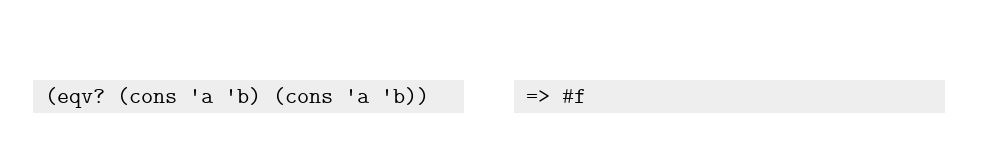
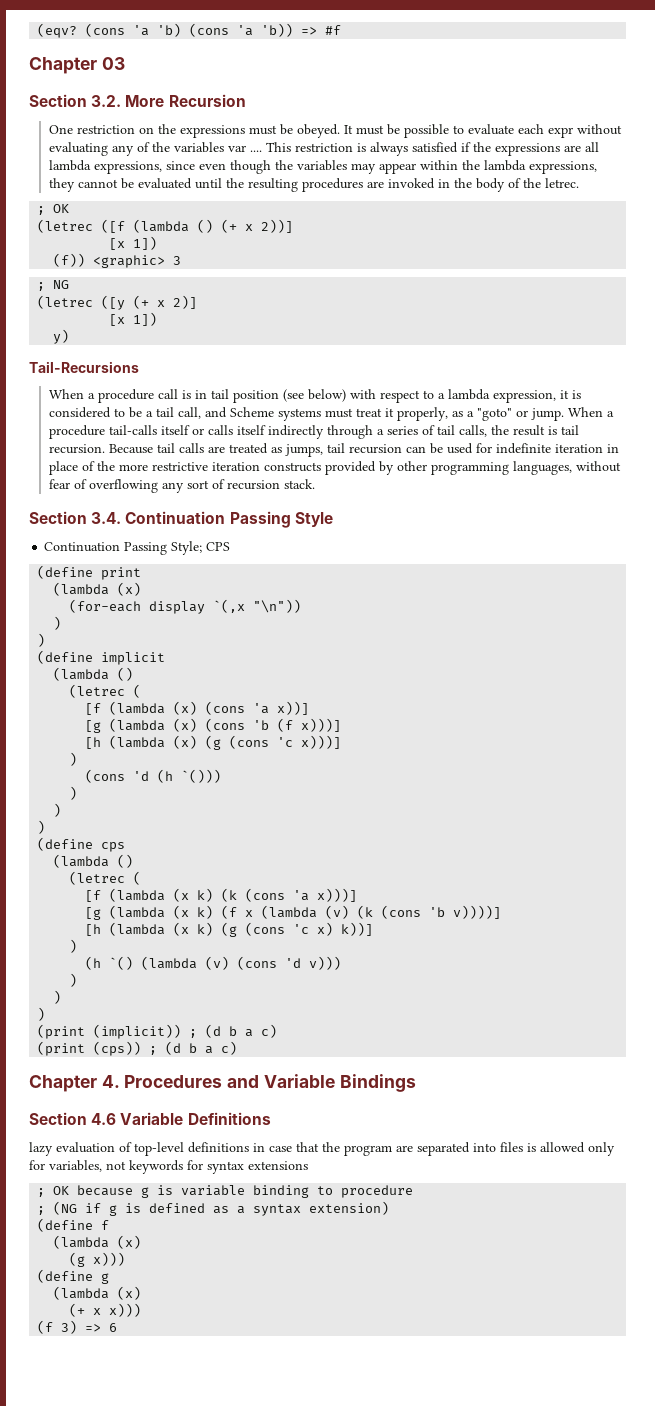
+ Chapter 03
+ Section 3.2. More Recursion
+ One restriction on the expressions must be obeyed. It must be possible to evaluate each expr without evaluating any of the variables var .... This restriction is always satisfied if the expressions are all lambda expressions, since even though the variables may appear within the lambda expressions, they cannot be evaluated until the resulting procedures are invoked in the body of the letrec.
+ ; OK
+ (letrec ([f (lambda () (+ x 2))]
+ [x 1])
+ (f)) <graphic> 3
+ ; NG
+ (letrec ([y (+ x 2)]
+ [x 1])
+ y)
+ Tail-Recursions
+ When a procedure call is in tail position (see below) with respect to a lambda expression, it is considered to be a tail call, and Scheme systems must treat it properly, as a "goto" or jump. When a procedure tail-calls itself or calls itself indirectly through a series of tail calls, the result is tail recursion. Because tail calls are treated as jumps, tail recursion can be used for indefinite iteration in place of the more restrictive iteration constructs provided by other programming languages, without fear of overflowing any sort of recursion stack.
+ Section 3.4. Continuation Passing Style
+ Continuation Passing Style; CPS
+ (define print
+ (lambda (x)
+ (for-each display `(,x "\n"))
+ )
+ )
+ (define implicit
+ (lambda ()
+ (letrec (
+ [f (lambda (x) (cons 'a x))]
+ [g (lambda (x) (cons 'b (f x)))]
+ [h (lambda (x) (g (cons 'c x)))]
+ )
+ (cons 'd (h `()))
+ )
+ )
+ )
+ (define cps
+ (lambda ()
+ (letrec (
+ [f (lambda (x k) (k (cons 'a x)))]
+ [g (lambda (x k) (f x (lambda (v) (k (cons 'b v))))]
+ [h (lambda (x k) (g (cons 'c x) k))]
+ )
+ (h `() (lambda (v) (cons 'd v)))
+ )
+ )
+ )
+ (print (implicit)) ; (d b a c)
+ (print (cps)) ; (d b a c)
+ Chapter 4. Procedures and Variable Bindings
+ Section 4.6 Variable Definitions
+ lazy evaluation of top-level definitions in case that the program are separated into files is allowed only for variables, not keywords for syntax extensions
+ ; OK because g is variable binding to procedure
+ ; (NG if g is defined as a syntax extension)
+ (define f
+ (lambda (x)
+ (g x)))
+ (define g
+ (lambda (x)
+ (+ x x)))
+ (f 3) => 6

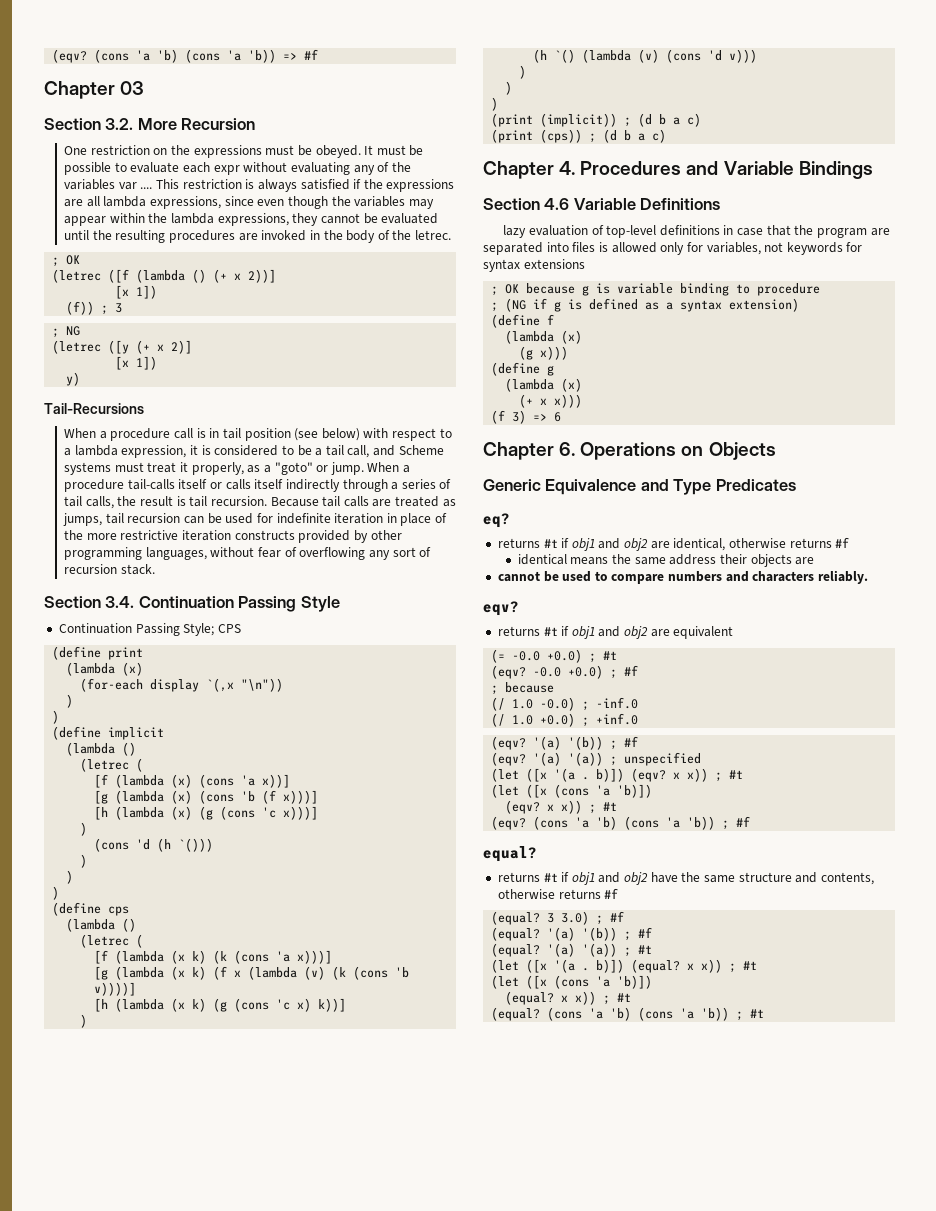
- (f)) <graphic> 3
+ (f)) ; 3
+ Chapter 6. Operations on Objects
+ Generic Equivalence and Type Predicates
+ eq?
+ returns #t if obj1 and obj2 are identical, otherwise returns #f
+ identical means the same address their objects are
+ cannot be used to compare numbers and characters reliably.
+ eqv?
+ returns #t if obj1 and obj2 are equivalent
+ (= -0.0 +0.0) ; #t
+ (eqv? -0.0 +0.0) ; #f
+ ; because
+ (/ 1.0 -0.0) ; -inf.0
+ (/ 1.0 +0.0) ; +inf.0
+ (eqv? '(a) '(b)) ; #f
+ (eqv? '(a) '(a)) ; unspecified
+ (let ([x '(a . b)]) (eqv? x x)) ; #t
+ (let ([x (cons 'a 'b)])
+ (eqv? x x)) ; #t
+ (eqv? (cons 'a 'b) (cons 'a 'b)) ; #f
+ equal?
+ returns #t if obj1 and obj2 have the same structure and contents, otherwise returns #f
+ (equal? 3 3.0) ; #f
+ (equal? '(a) '(b)) ; #f
+ (equal? '(a) '(a)) ; #t
+ (let ([x '(a . b)]) (equal? x x)) ; #t
+ (let ([x (cons 'a 'b)])
+ (equal? x x)) ; #t
+ (equal? (cons 'a 'b) (cons 'a 'b)) ; #t

